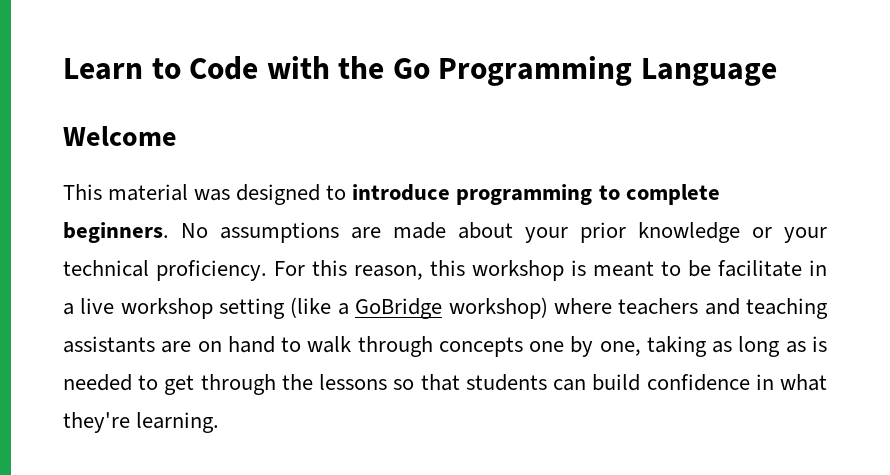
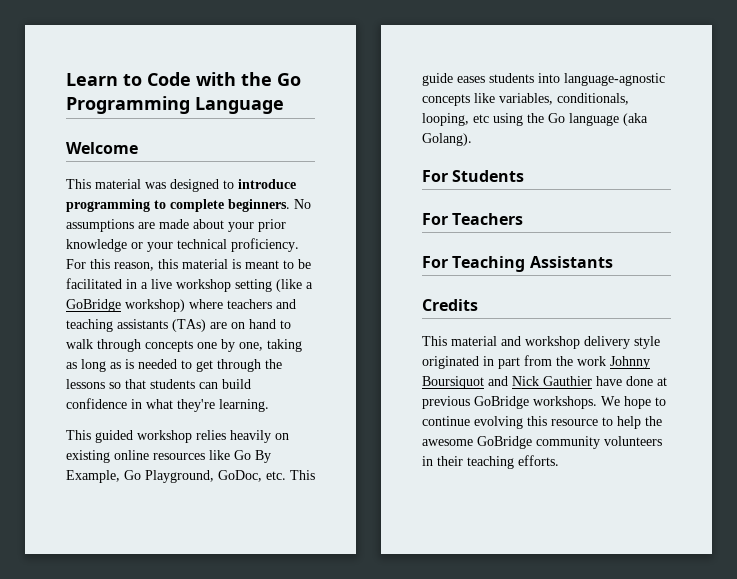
- For this reason, this workshop is meant to be facilitate in a live workshop setting (like a GoBridge workshop) where teachers and teaching assistants are on hand to walk through concepts one by one, taking as long as is needed to get through the lessons so that students can build confidence in what they're learning.
+ For this reason, this material is meant to be facilitated in a live workshop setting (like a GoBridge workshop) where teachers and teaching assistants (TAs) are on hand to walk through concepts one by one, taking as long as is needed to get through the lessons so that students can build confidence in what they're learning.
+ This guided workshop relies heavily on existing online resources like Go By Example, Go Playground, GoDoc, etc. This guide eases students into language-agnostic concepts like variables, conditionals, looping, etc using the Go language (aka Golang).
+ For Students
+ For Teachers
+ For Teaching Assistants
+ Credits
+ This material and workshop delivery style originated in part from the work Johnny Boursiquot and Nick Gauthier have done at previous GoBridge workshops. We hope to continue evolving this resource to help the awesome GoBridge community volunteers in their teaching efforts.

